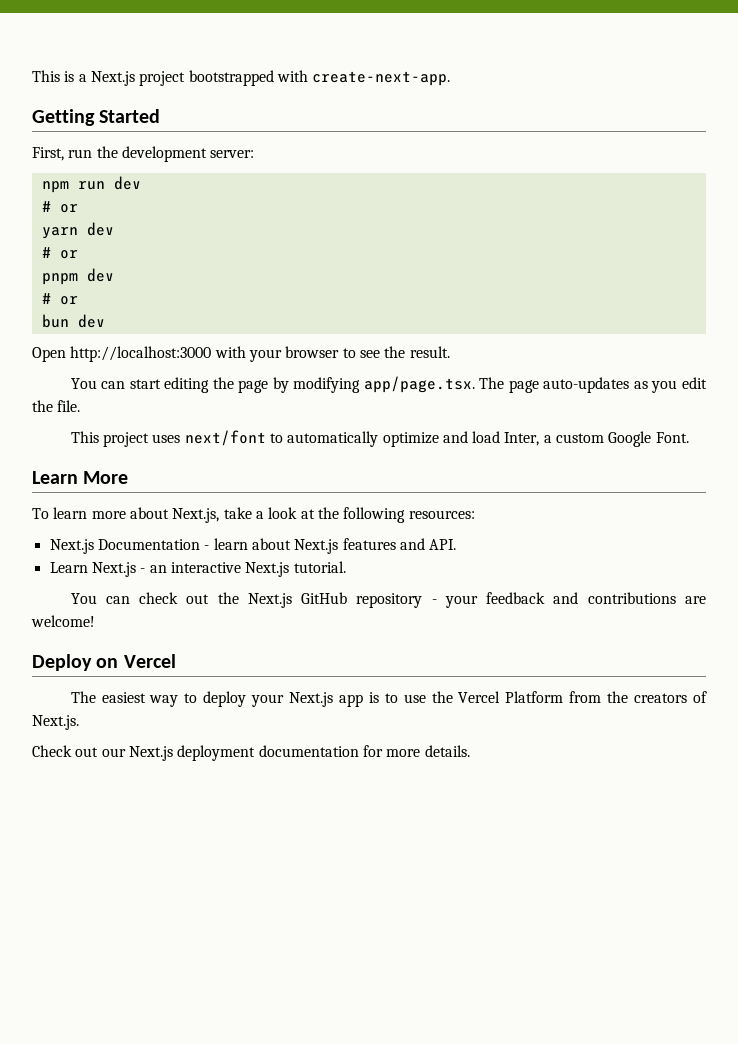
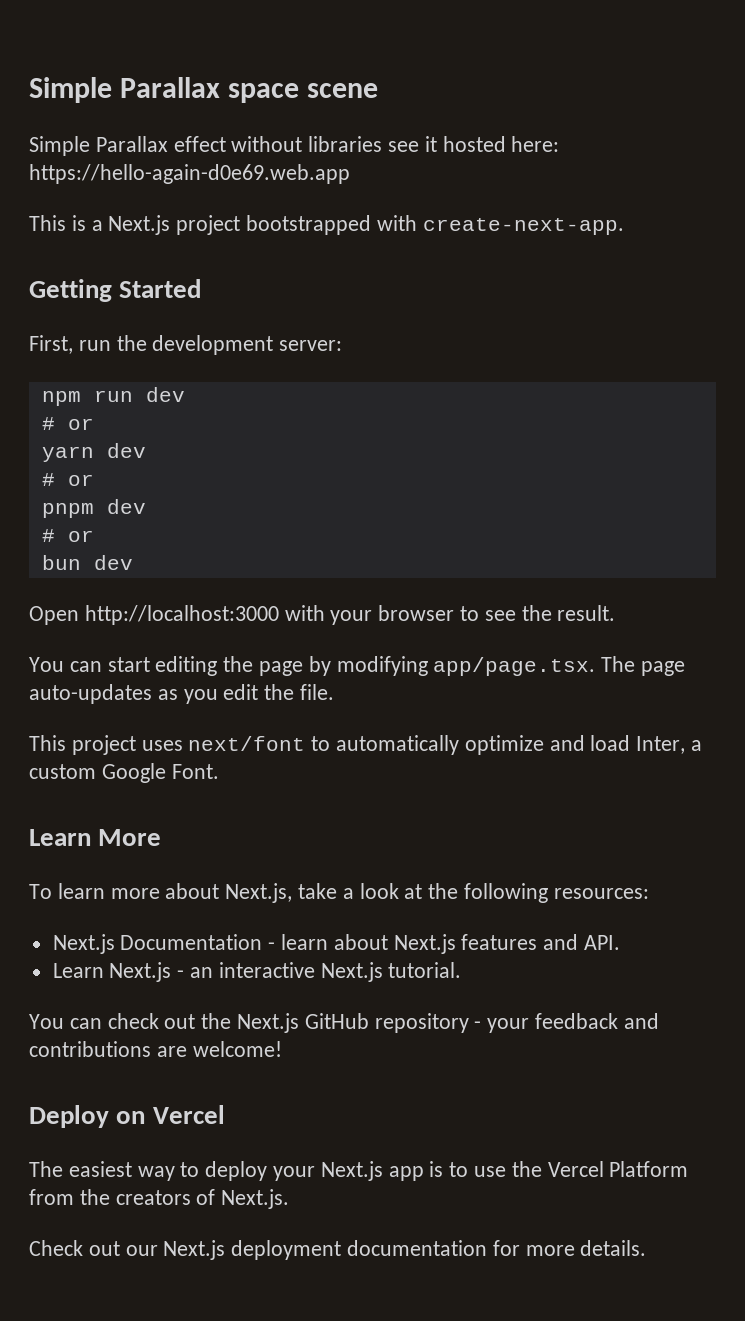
+ Simple Parallax space scene
+ Simple Parallax effect without libraries see it hosted here: https://hello-again-d0e69.web.app

